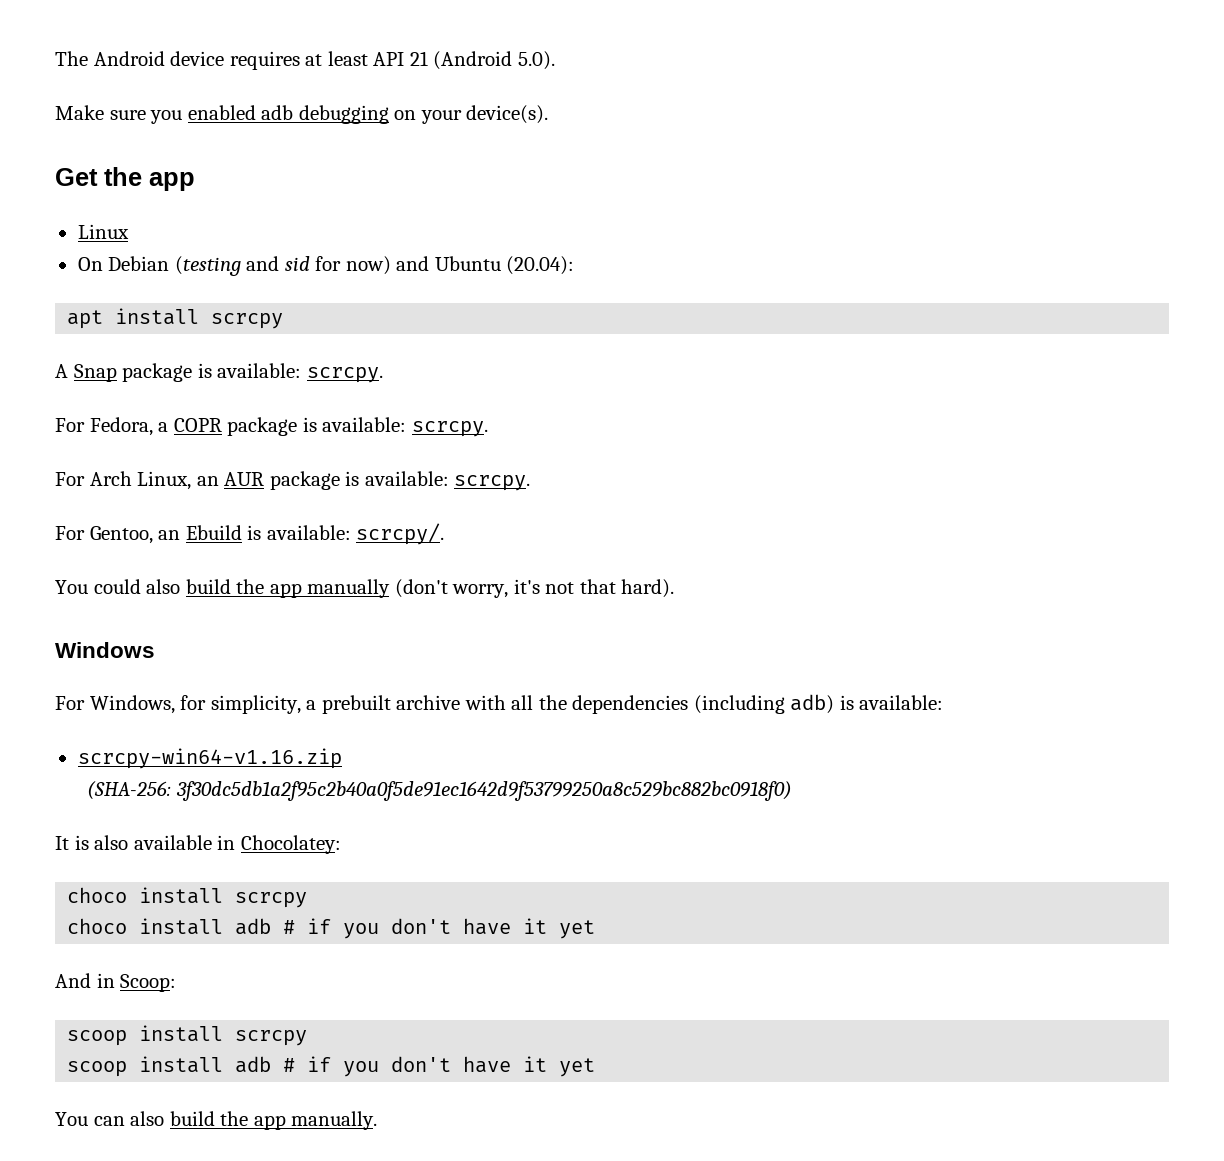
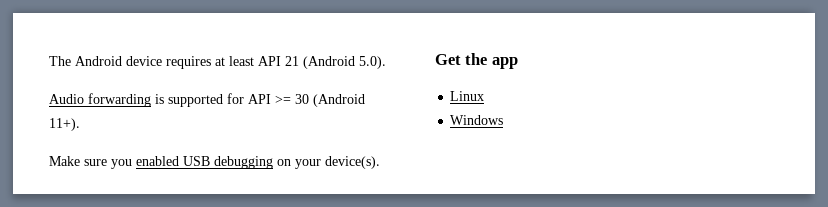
+ Audio forwarding is supported for API >= 30 (Android 11+).
- Make sure you enabled adb debugging on your device(s).
+ Make sure you enabled USB debugging on your device(s).
- On Debian (testing and sid for now) and Ubuntu (20.04):
- apt install scrcpy
- A Snap package is available: scrcpy.
- For Fedora, a COPR package is available: scrcpy.
- For Arch Linux, an AUR package is available: scrcpy.
- For Gentoo, an Ebuild is available: scrcpy/.
- You could also build the app manually (don't worry, it's not that hard).
  Windows
- For Windows, for simplicity, a prebuilt archive with all the dependencies (including adb) is available:
- scrcpy-win64-v1.16.zip
- (SHA-256: 3f30dc5db1a2f95c2b40a0f5de91ec1642d9f53799250a8c529bc882bc0918f0)
- It is also available in Chocolatey:
- choco install scrcpy
- choco install adb # if you don't have it yet
- And in Scoop:
- scoop install scrcpy
- scoop install adb # if you don't have it yet
- You can also build the app manually.

